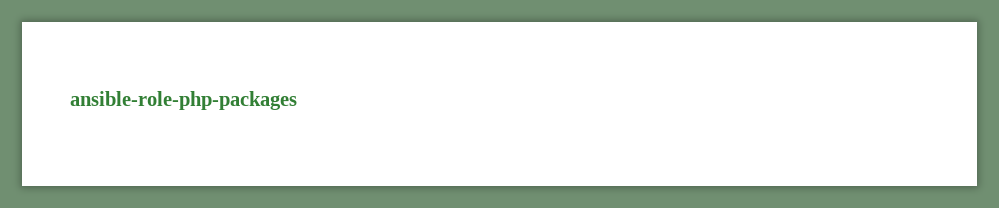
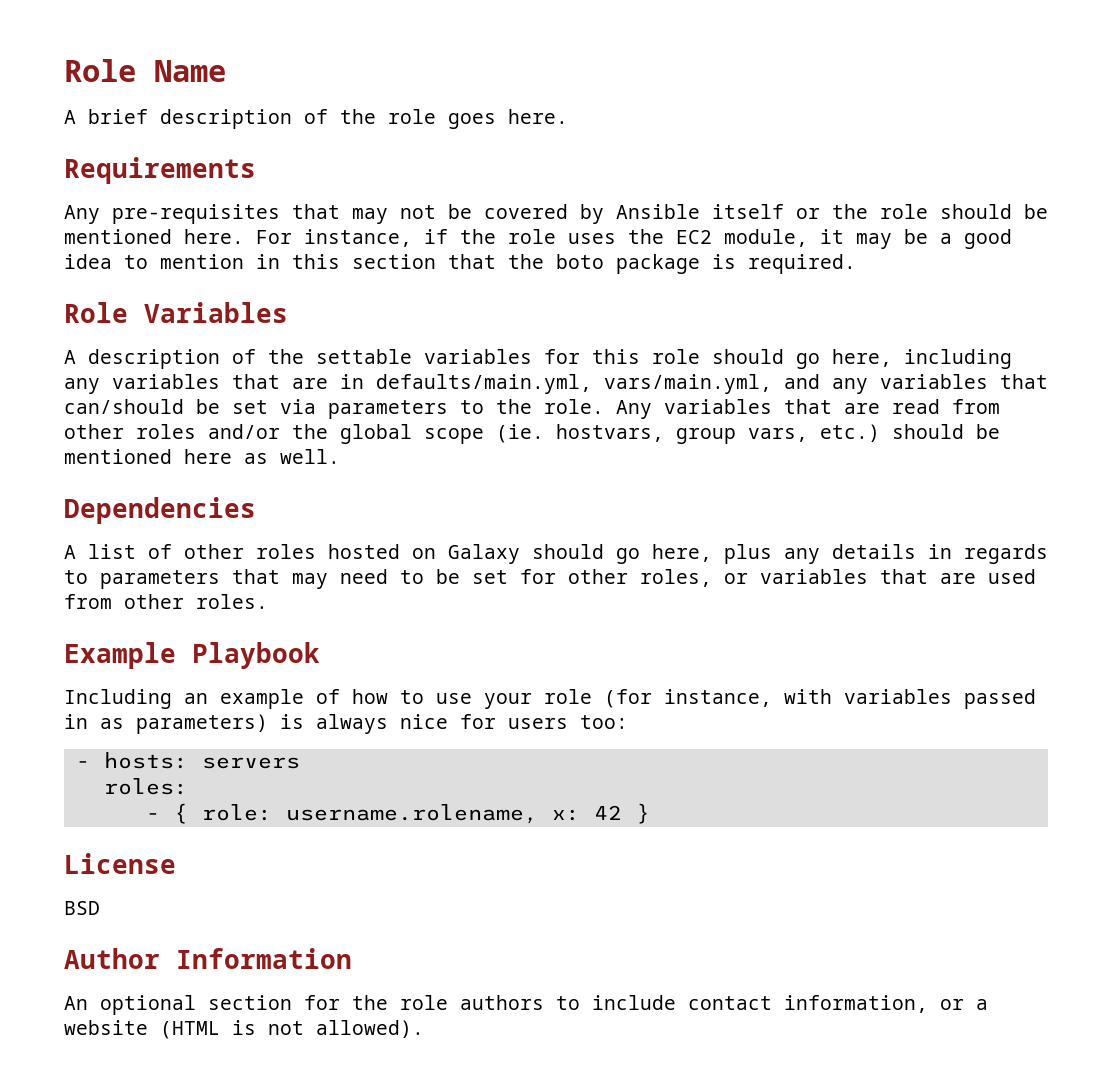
- ansible-role-php-packages
+ Role Name
+ A brief description of the role goes here.
+ Requirements
+ Any pre-requisites that may not be covered by Ansible itself or the role should be mentioned here. For instance, if the role uses the EC2 module, it may be a good idea to mention in this section that the boto package is required.
+ Role Variables
+ A description of the settable variables for this role should go here, including any variables that are in defaults/main.yml, vars/main.yml, and any variables that can/should be set via parameters to the role. Any variables that are read from other roles and/or the global scope (ie. hostvars, group vars, etc.) should be mentioned here as well.
+ Dependencies
+ A list of other roles hosted on Galaxy should go here, plus any details in regards to parameters that may need to be set for other roles, or variables that are used from other roles.
+ Example Playbook
+ Including an example of how to use your role (for instance, with variables passed in as parameters) is always nice for users too:
+ - hosts: servers
+ roles:
+ - { role: username.rolename, x: 42 }
+ License
+ BSD
+ Author Information
+ An optional section for the role authors to include contact information, or a website (HTML is not allowed).

